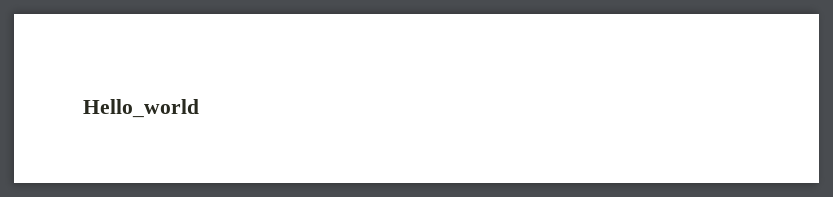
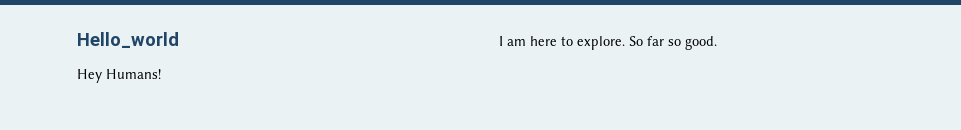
+ Hey Humans!
+ I am here to explore. So far so good.

